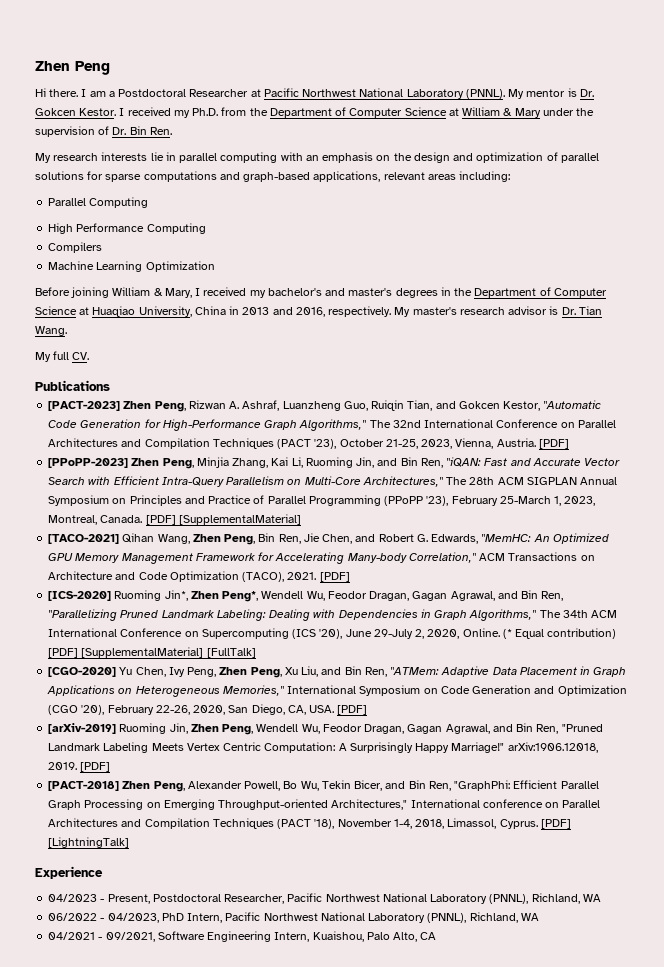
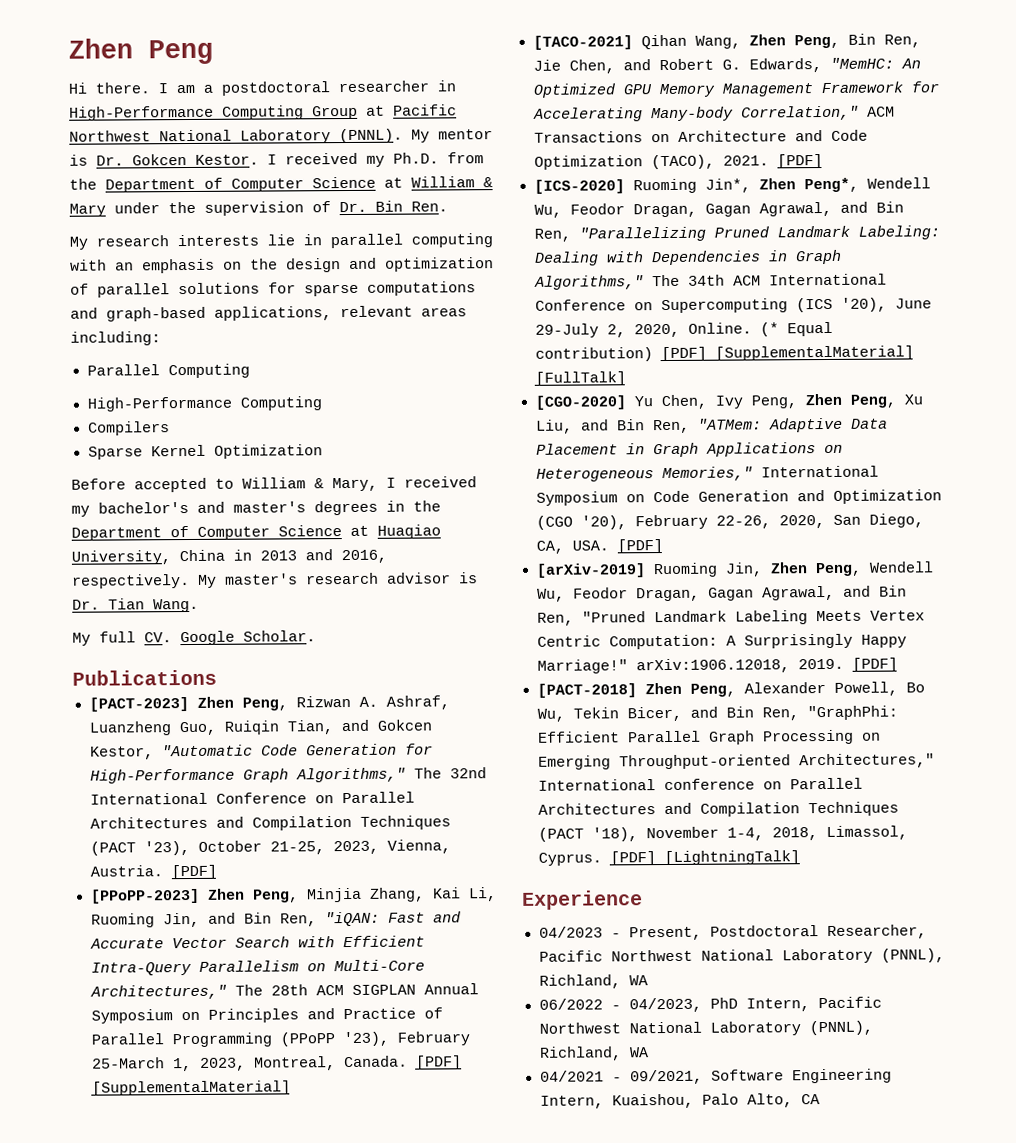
- I am a Postdoctoral Researcher at Pacific Northwest National Laboratory (PNNL).
+ I am a postdoctoral researcher in High-Performance Computing Group at Pacific Northwest National Laboratory (PNNL).
  Parallel Computing
- High Performance Computing
+ High-Performance Computing
- Machine Learning Optimization
+ Sparse Kernel Optimization
- Before joining William & Mary, I received my bachelor's and master's degrees in the Department of Computer Science at Huaqiao University, China in 2013 and 2016, respectively.
+ Before accepted to William & Mary, I received my bachelor's and master's degrees in the Department of Computer Science at Huaqiao University, China in 2013 and 2016, respectively.
- My full CV.
+ My full CV. Google Scholar.

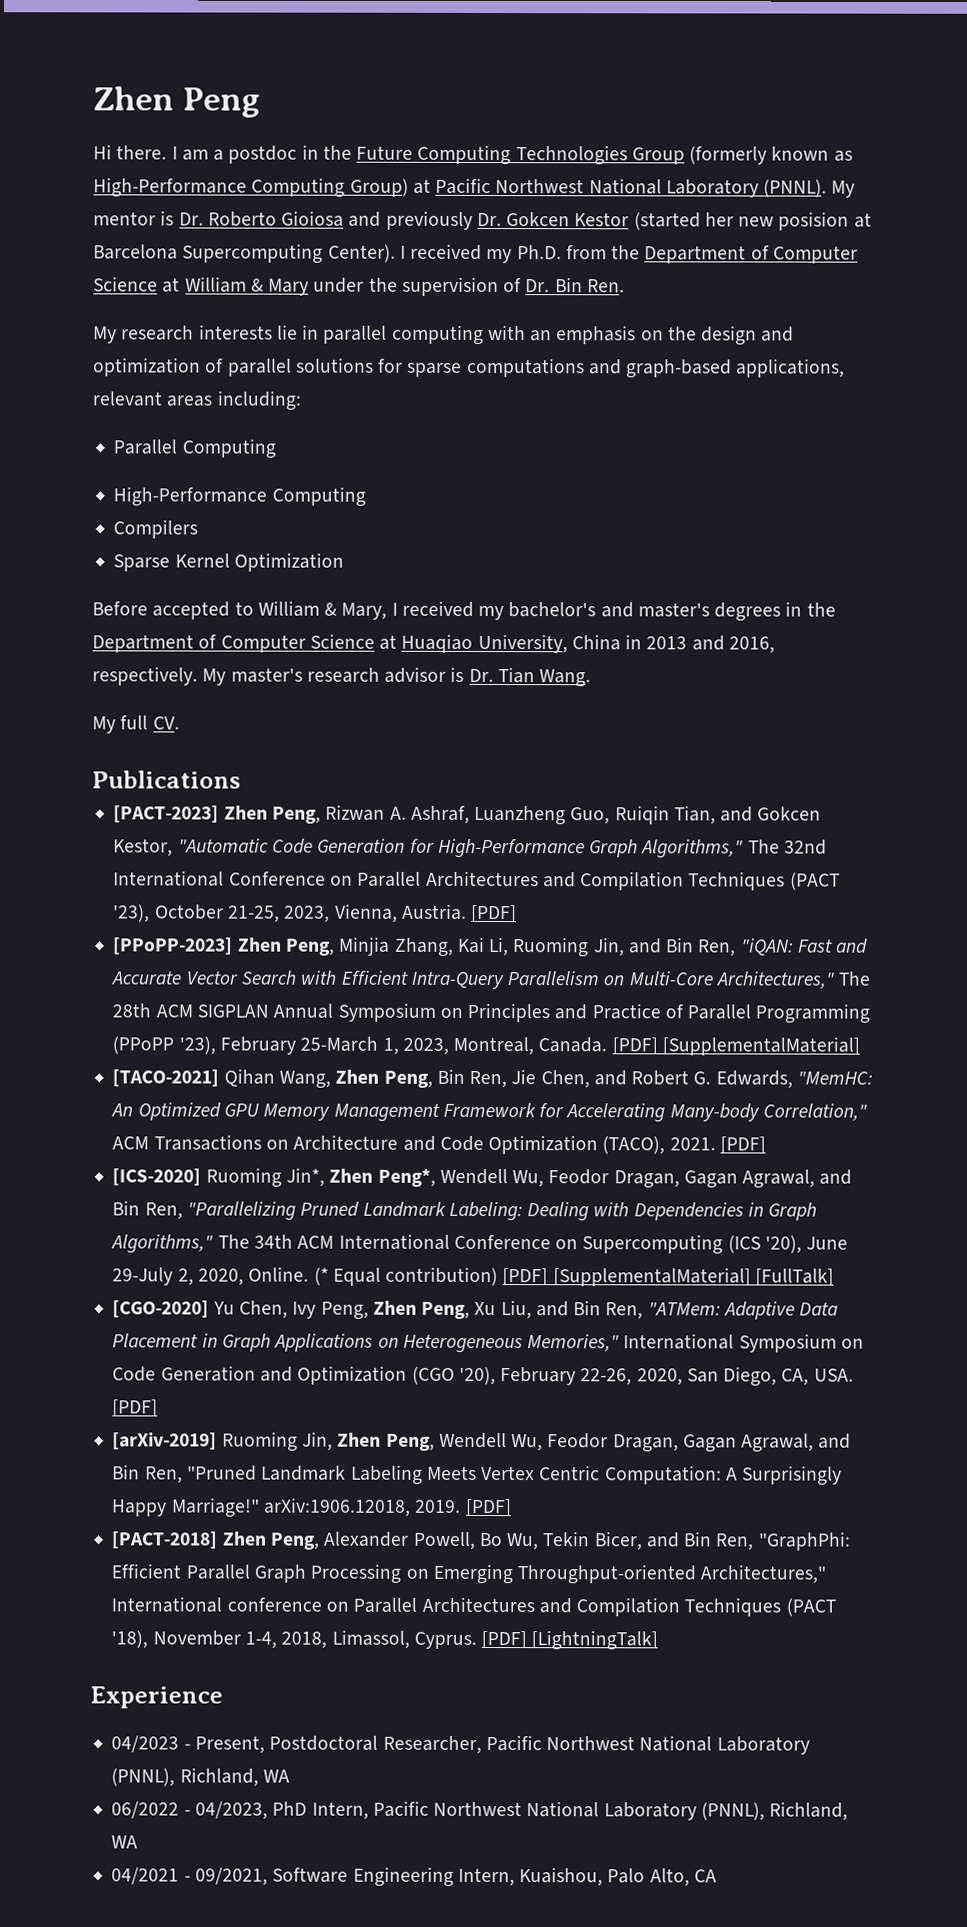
- I am a postdoctoral researcher in High-Performance Computing Group at Pacific Northwest National Laboratory (PNNL).
+ I am a postdoc in the Future Computing Technologies Group (formerly known as High-Performance Computing Group) at Pacific Northwest National Laboratory (PNNL).
- My mentor is Dr. Gokcen Kestor.
+ My mentor is Dr. Roberto Gioiosa and previously Dr. Gokcen Kestor (started her new posision at Barcelona Supercomputing Center).
- My full CV. Google Scholar.
+ My full CV.

